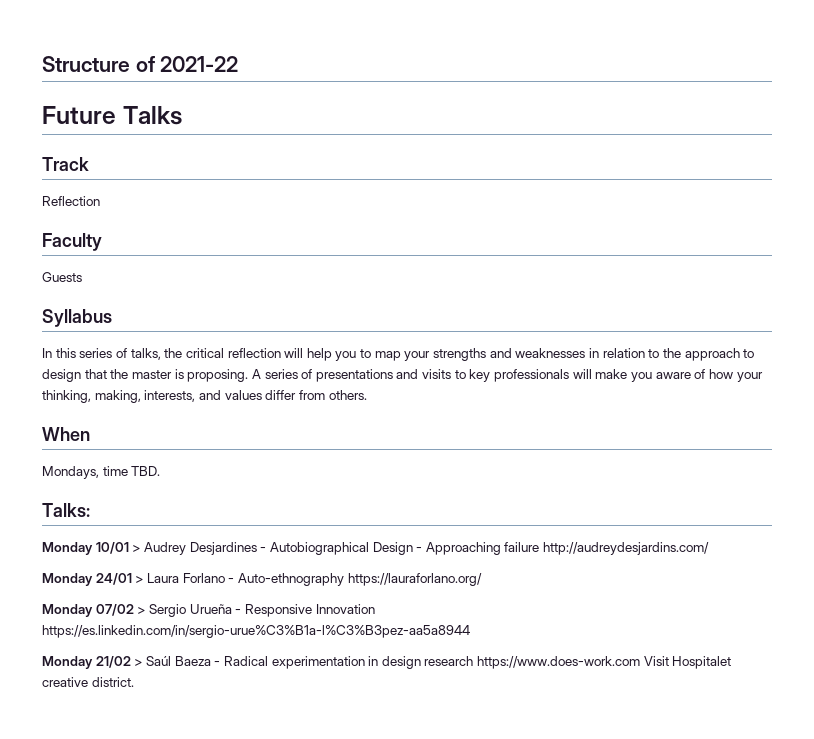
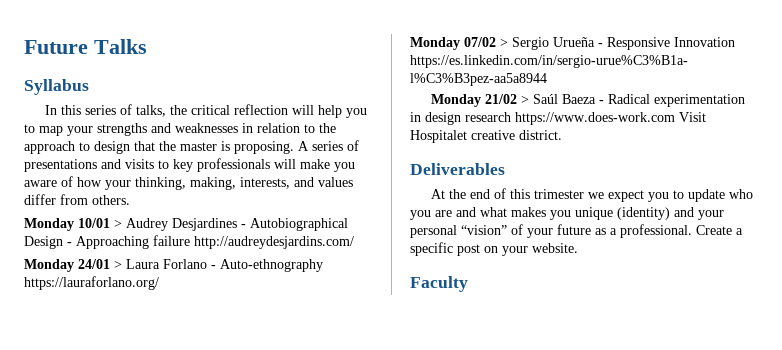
- Structure of 2021-22
- Track
- Reflection
- Faculty
- Guests
- When
- Mondays, time TBD.
- Talks:
+ Deliverables
+ At the end of this trimester we expect you to update who you are and what makes you unique (identity) and your personal “vision” of your future as a professional. Create a specific post on your website.
+ Faculty

